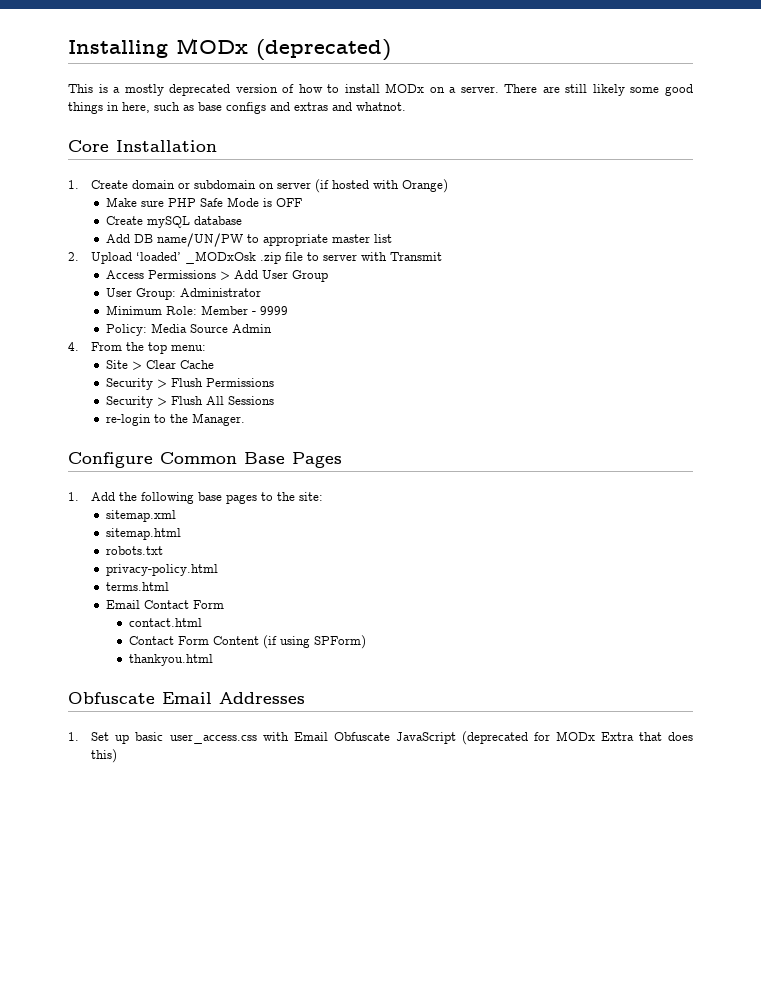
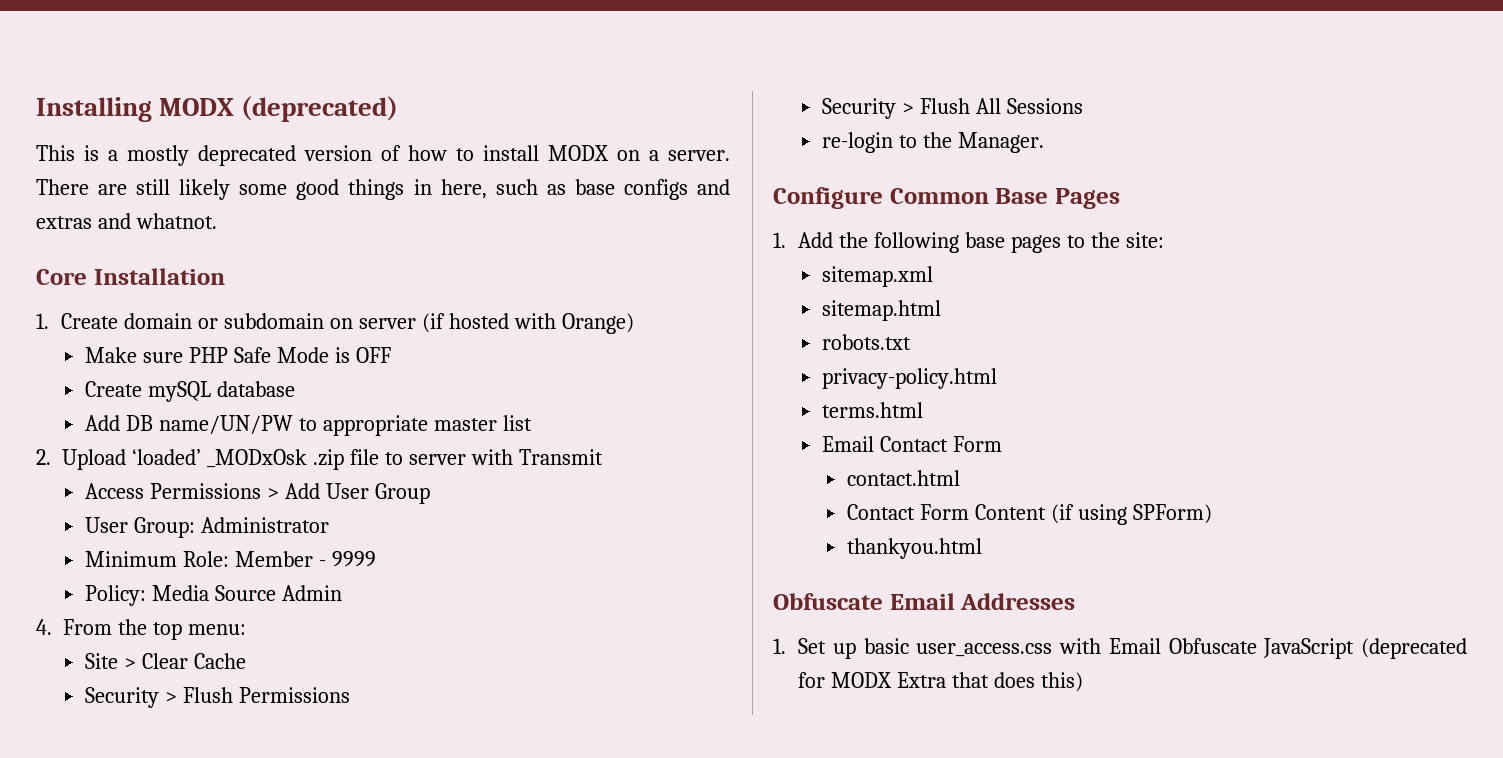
- Installing MODx (deprecated)
+ Installing MODX (deprecated)
- This is a mostly deprecated version of how to install MODx on a server.
+ This is a mostly deprecated version of how to install MODX on a server.
- 1. Set up basic user_access.css with Email Obfuscate JavaScript (deprecated for MODx Extra that does this)
+ 1. Set up basic user_access.css with Email Obfuscate JavaScript (deprecated for MODX Extra that does this)

